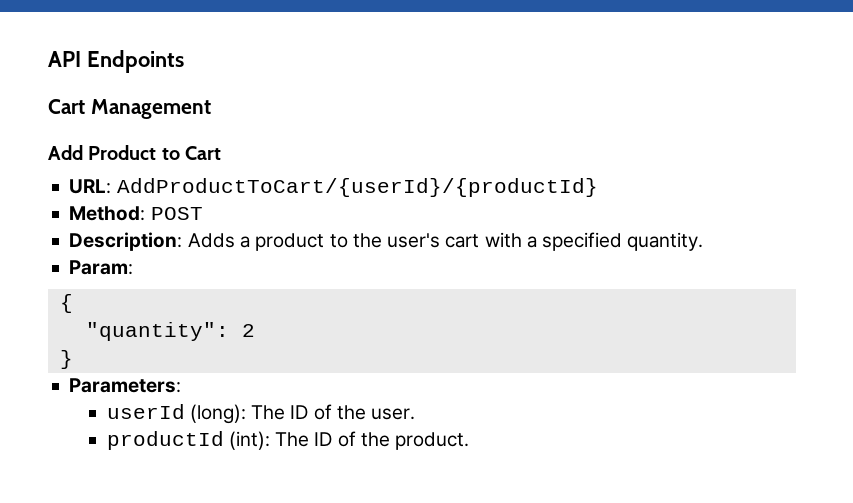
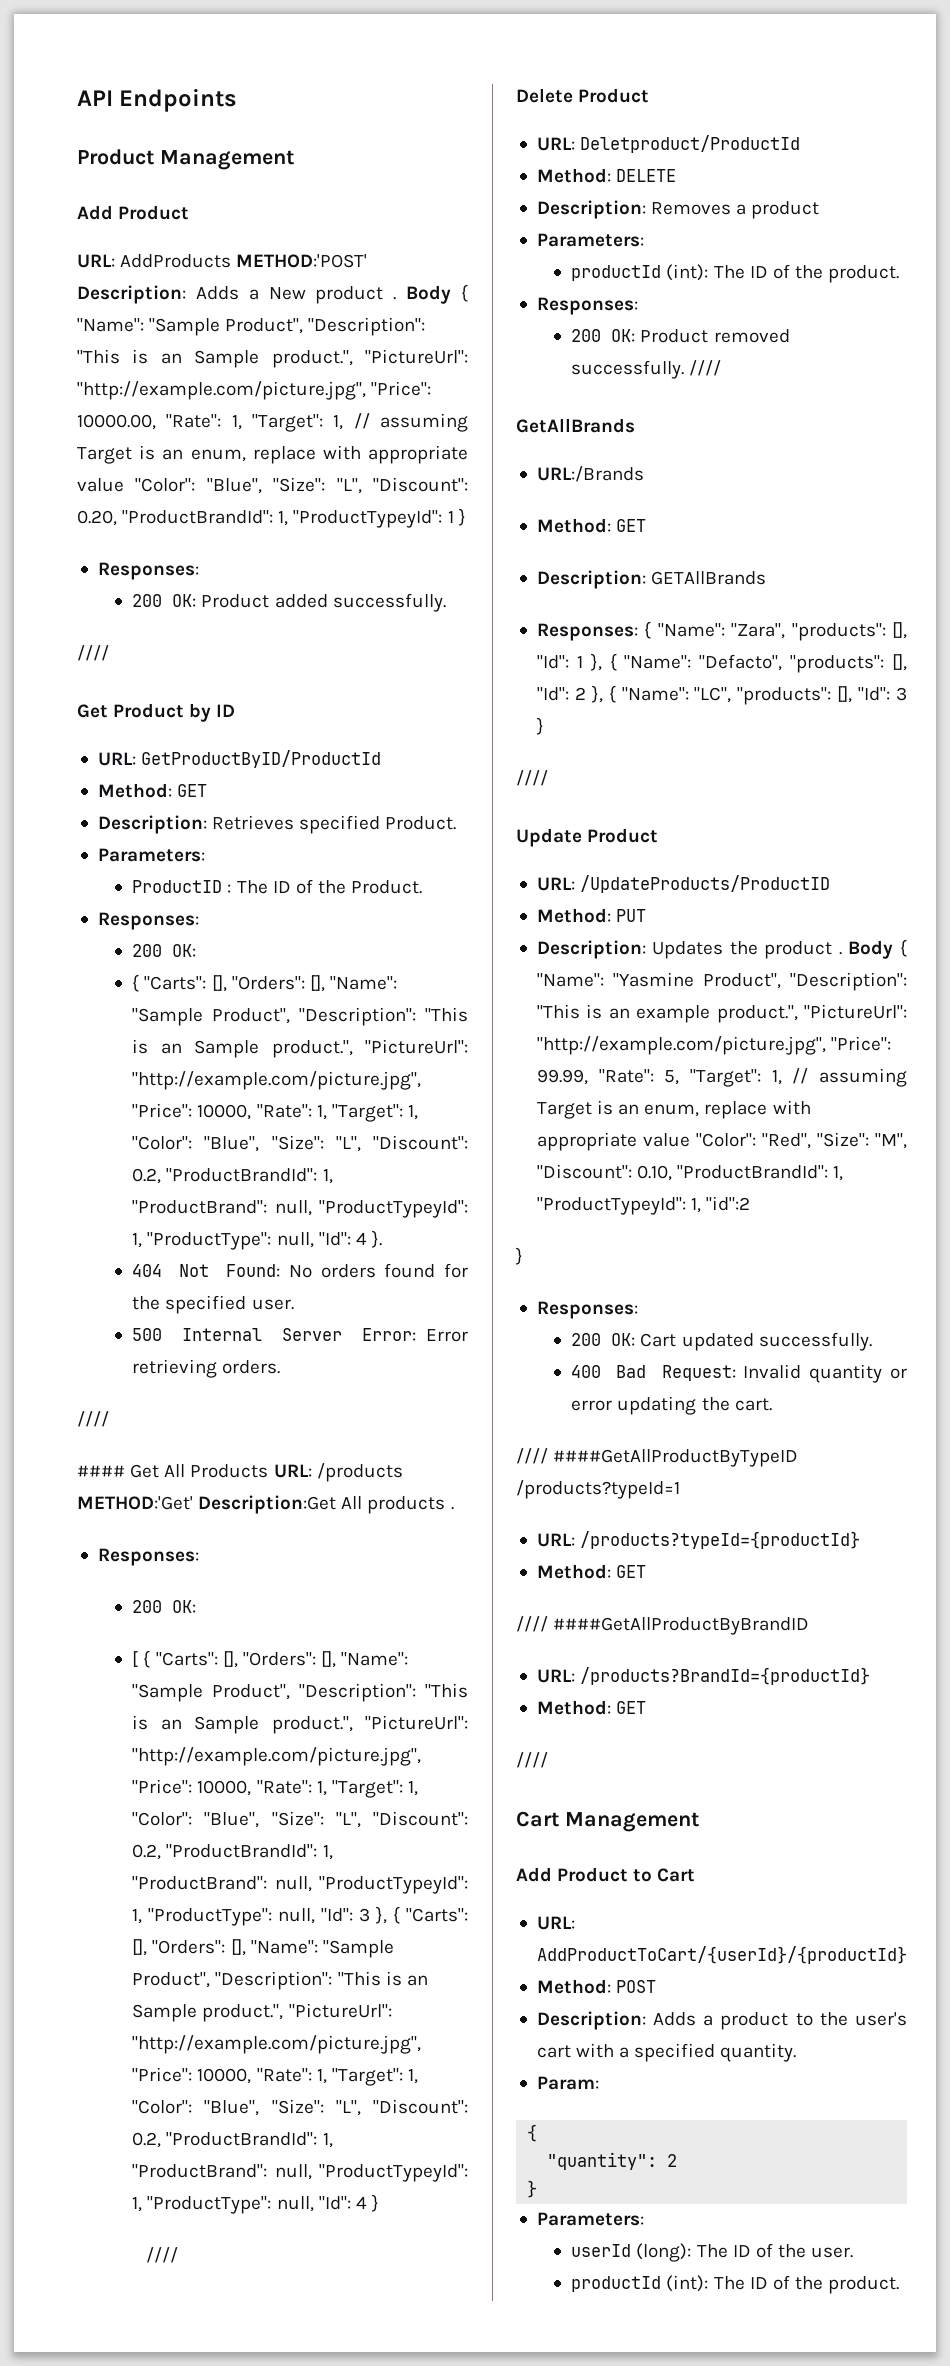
+ Product Management
+ Add Product
+ URL: AddProducts METHOD:'POST' Description: Adds a New product . Body { "Name": "Sample Product", "Description": "This is an Sample product.", "PictureUrl": "http://example.com/picture.jpg", "Price": 10000.00, "Rate": 1, "Target": 1, // assuming Target is an enum, replace with appropriate value "Color": "Blue", "Size": "L", "Discount": 0.20, "ProductBrandId": 1, "ProductTypeyId": 1 }
+ Responses:
+ 200 OK: Product added successfully.
+ ////
+ Get Product by ID
+ URL: GetProductByID/ProductId
+ Method: GET
+ Description: Retrieves specified Product.
+ Parameters:
+ ProductID : The ID of the Product.
+ Responses:
+ 200 OK:
+ { "Carts": [], "Orders": [], "Name": "Sample Product", "Description": "This is an Sample product.", "PictureUrl": "http://example.com/picture.jpg", "Price": 10000, "Rate": 1, "Target": 1, "Color": "Blue", "Size": "L", "Discount": 0.2, "ProductBrandId": 1, "ProductBrand": null, "ProductTypeyId": 1, "ProductType": null, "Id": 4 }.
+ 404 Not Found: No orders found for the specified user.
+ 500 Internal Server Error: Error retrieving orders.
+ ////
+ #### Get All Products URL: /products METHOD:'Get' Description:Get All products .
+ Responses:
+ 200 OK:
+ [ { "Carts": [], "Orders": [], "Name": "Sample Product", "Description": "This is an Sample product.", "PictureUrl": "http://example.com/picture.jpg", "Price": 10000, "Rate": 1, "Target": 1, "Color": "Blue", "Size": "L", "Discount": 0.2, "ProductBrandId": 1, "ProductBrand": null, "ProductTypeyId": 1, "ProductType": null, "Id": 3 }, { "Carts": [], "Orders": [], "Name": "Sample Product", "Description": "This is an Sample product.", "PictureUrl": "http://example.com/picture.jpg", "Price": 10000, "Rate": 1, "Target": 1, "Color": "Blue", "Size": "L", "Discount": 0.2, "ProductBrandId": 1, "ProductBrand": null, "ProductTypeyId": 1, "ProductType": null, "Id": 4 }
+ ////
+ Delete Product
+ URL: Deletproduct/ProductId
+ Method: DELETE
+ Description: Removes a product
+ Parameters:
+ productId (int): The ID of the product.
+ Responses:
+ 200 OK: Product removed successfully. ////
+ GetAllBrands
+ URL:/Brands
+ Method: GET
+ Description: GETAllBrands
+ Responses: { "Name": "Zara", "products": [], "Id": 1 }, { "Name": "Defacto", "products": [], "Id": 2 }, { "Name": "LC", "products": [], "Id": 3 }
+ ////
+ Update Product
+ URL: /UpdateProducts/ProductID
+ Method: PUT
+ Description: Updates the product . Body { "Name": "Yasmine Product", "Description": "This is an example product.", "PictureUrl": "http://example.com/picture.jpg", "Price": 99.99, "Rate": 5, "Target": 1, // assuming Target is an enum, replace with appropriate value "Color": "Red", "Size": "M", "Discount": 0.10, "ProductBrandId": 1, "ProductTypeyId": 1, "id":2
+ }
+ Responses:
+ 200 OK: Cart updated successfully.
+ 400 Bad Request: Invalid quantity or error updating the cart.
+ //// ####GetAllProductByTypeID /products?typeId=1
+ URL: /products?typeId={productId}
+ Method: GET
+ //// ####GetAllProductByBrandID
+ URL: /products?BrandId={productId}
+ Method: GET
+ ////

